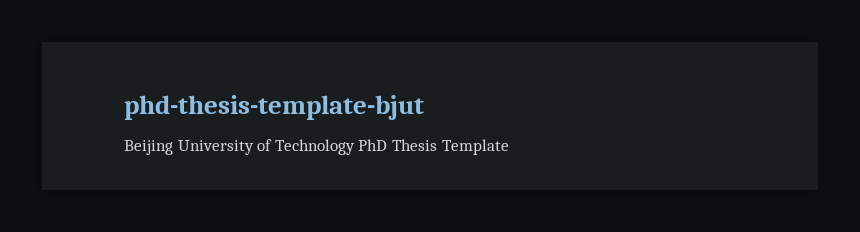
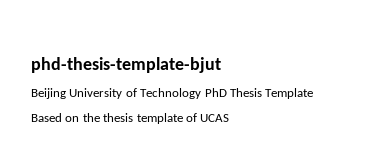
+ Based on the thesis template of UCAS

